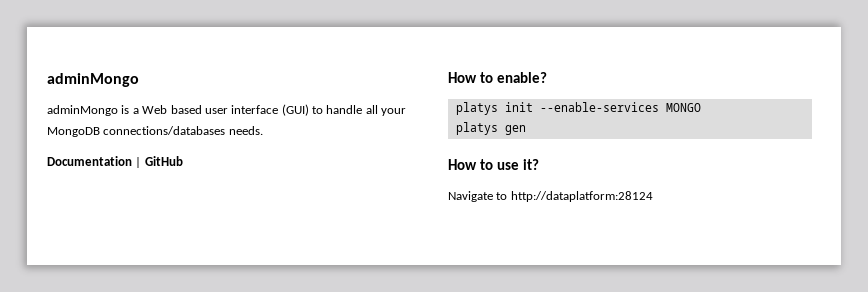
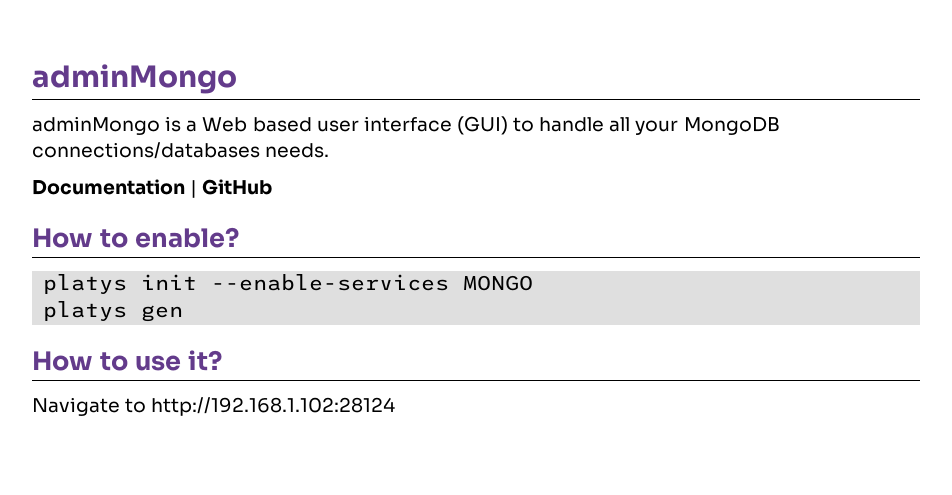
- Navigate to http://dataplatform:28124
+ Navigate to http://192.168.1.102:28124

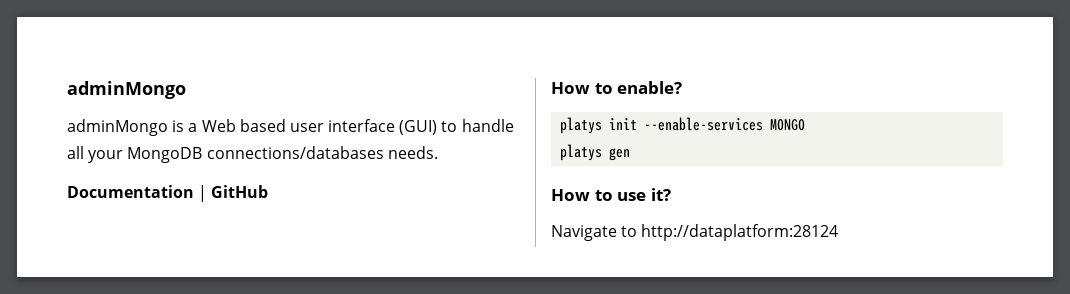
- Navigate to http://192.168.1.102:28124
+ Navigate to http://dataplatform:28124

